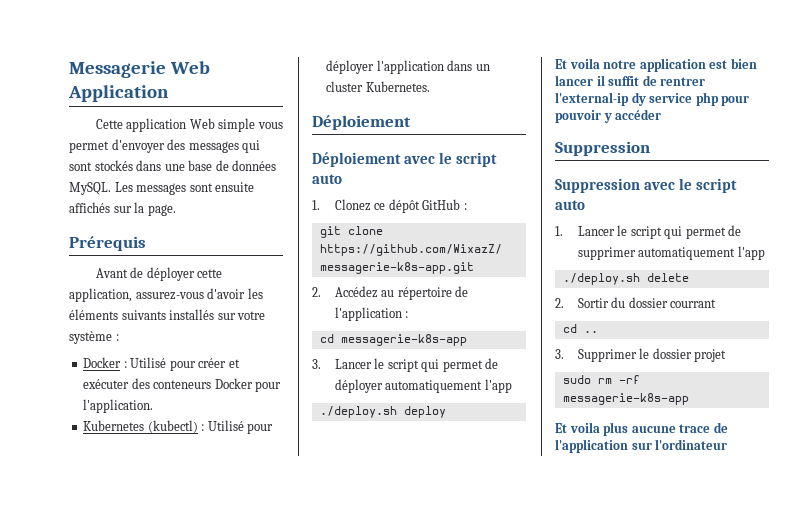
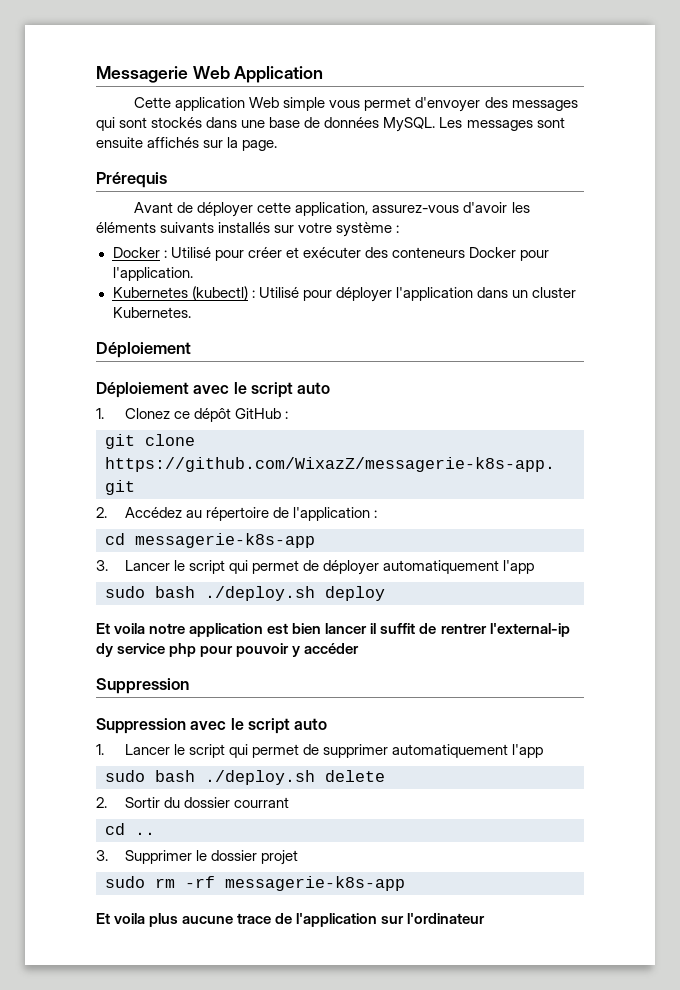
- ./deploy.sh deploy
+ sudo bash ./deploy.sh deploy
- ./deploy.sh delete
+ sudo bash ./deploy.sh delete

